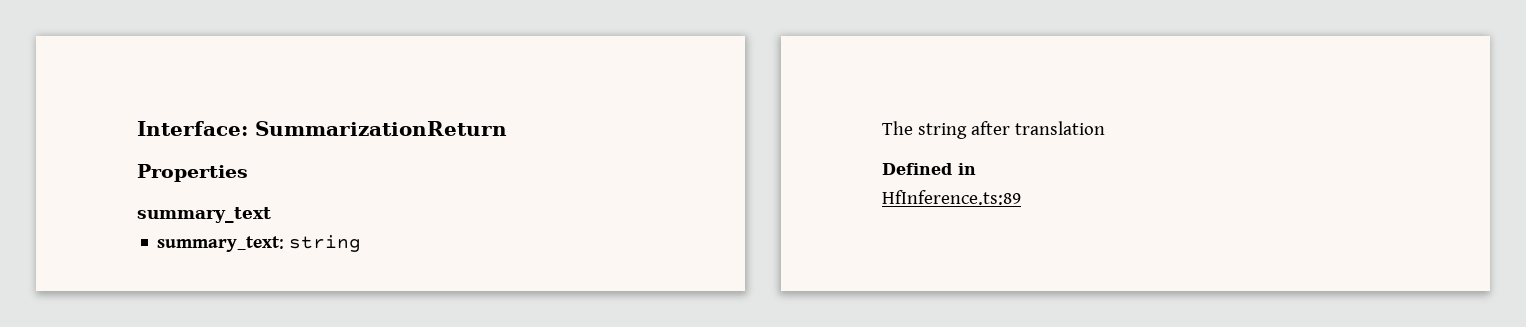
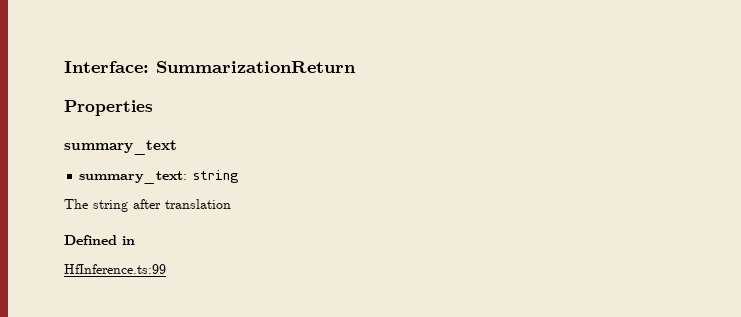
- HfInference.ts:89
+ HfInference.ts:99

